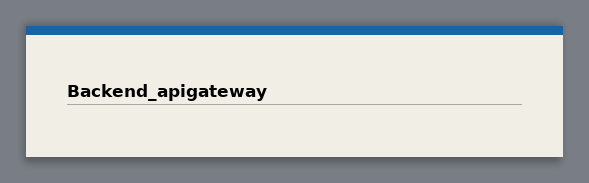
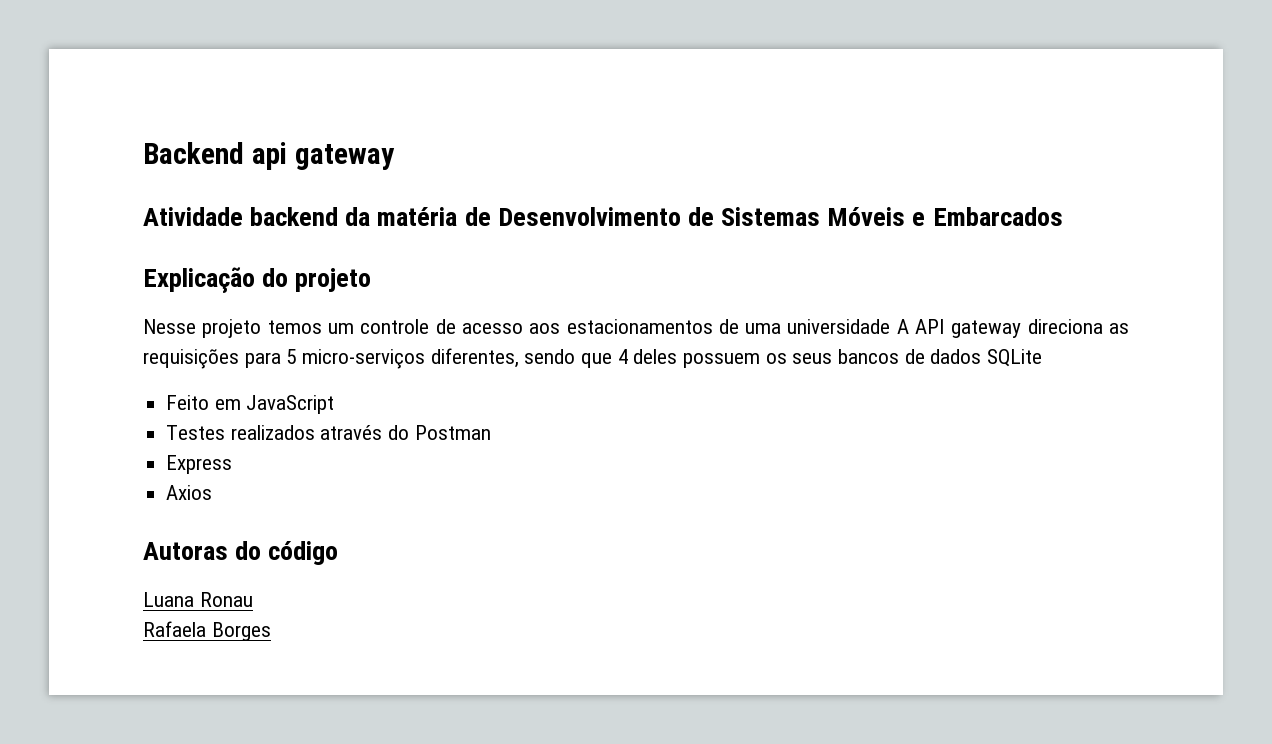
- Backend_apigateway
+ Backend api gateway
+ Atividade backend da matéria de Desenvolvimento de Sistemas Móveis e Embarcados
+ Explicação do projeto
+ Nesse projeto temos um controle de acesso aos estacionamentos de uma universidade A API gateway direciona as requisições para 5 micro-serviços diferentes, sendo que 4 deles possuem os seus bancos de dados SQLite
+ Feito em JavaScript
+ Testes realizados através do Postman
+ Express
+ Axios
+ Autoras do código
+ Luana Ronau
+ Rafaela Borges

